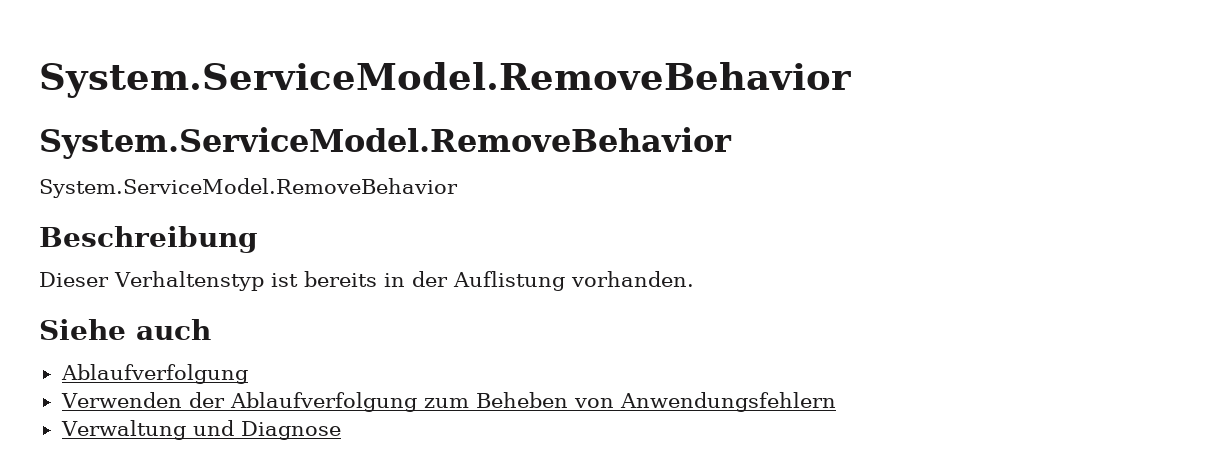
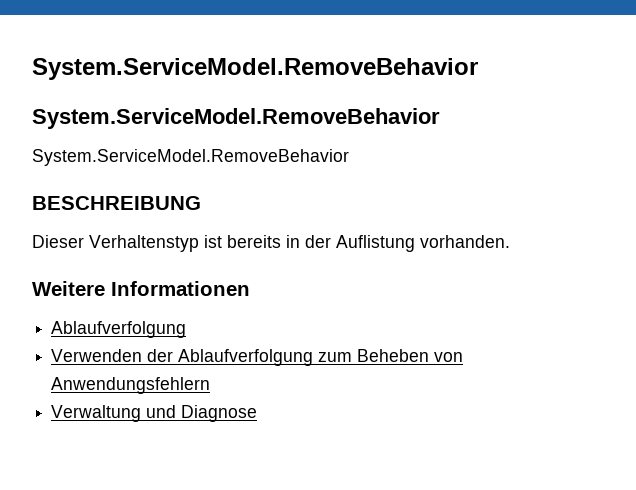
- Beschreibung
+ BESCHREIBUNG
- Siehe auch
+ Weitere Informationen

